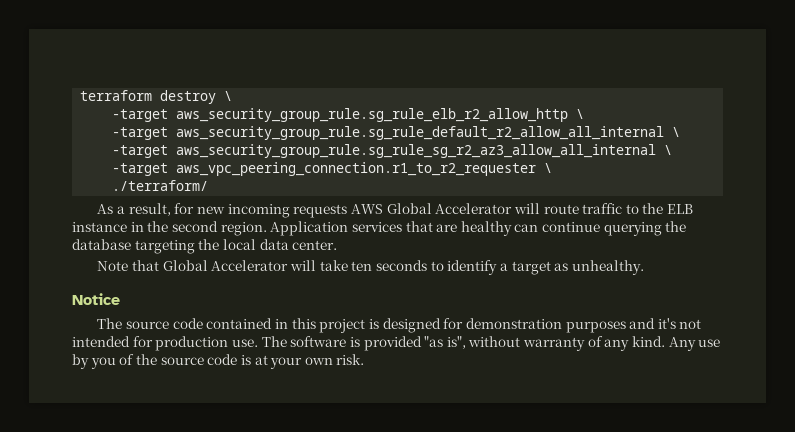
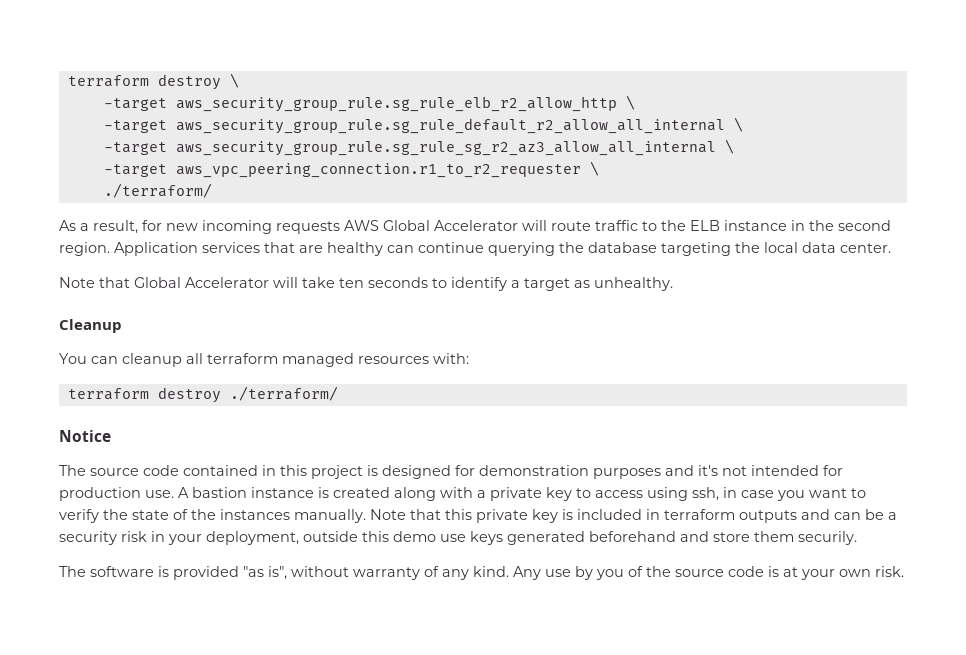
+ Cleanup
+ You can cleanup all terraform managed resources with:
+ terraform destroy ./terraform/
- The source code contained in this project is designed for demonstration purposes and it's not intended for production use. The software is provided "as is", without warranty of any kind.
+ The source code contained in this project is designed for demonstration purposes and it's not intended for production use. A bastion instance is created along with a private key to access using ssh, in case you want to verify the state of the instances manually. Note that this private key is included in terraform outputs and can be a security risk in your deployment, outside this demo use keys generated beforehand and store them securily.
+ The software is provided "as is", without warranty of any kind.

